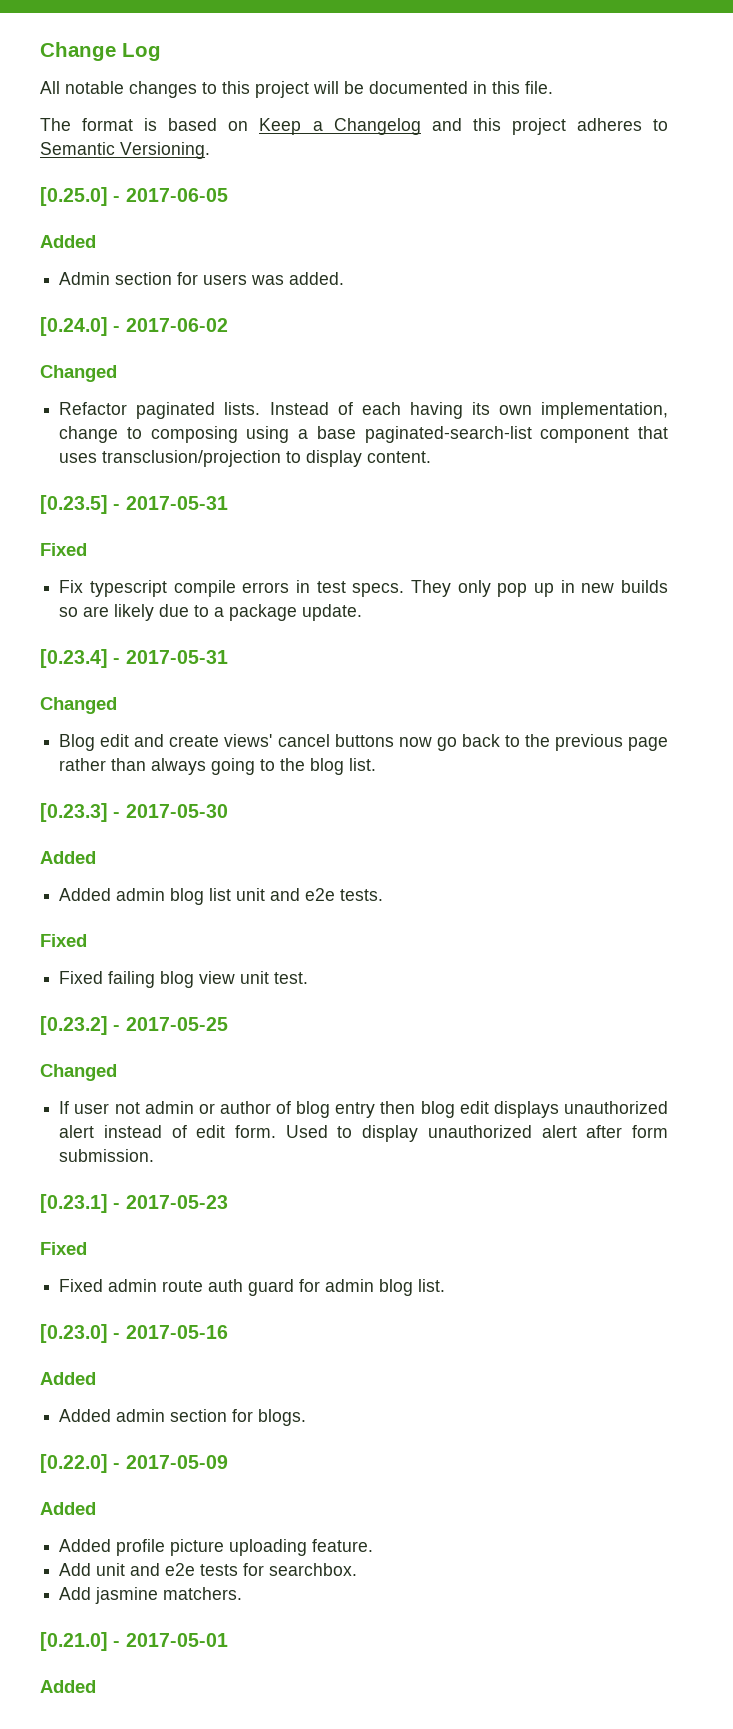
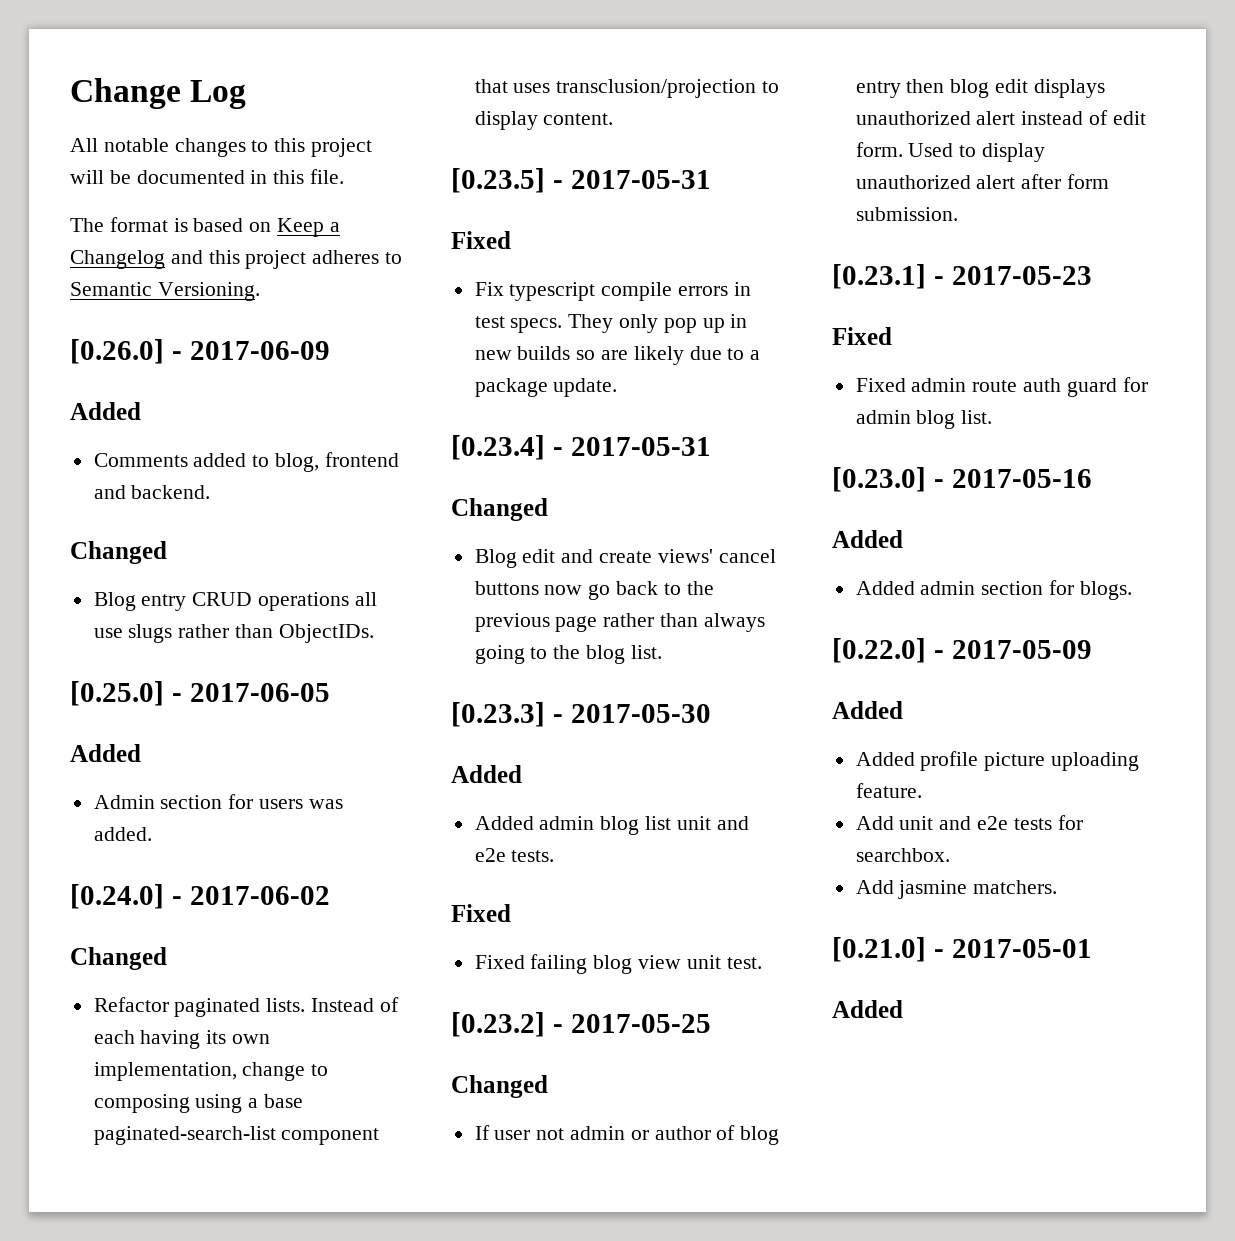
+ [0.26.0] - 2017-06-09
+ Added
+ Comments added to blog, frontend and backend.
+ Changed
+ Blog entry CRUD operations all use slugs rather than ObjectIDs.

